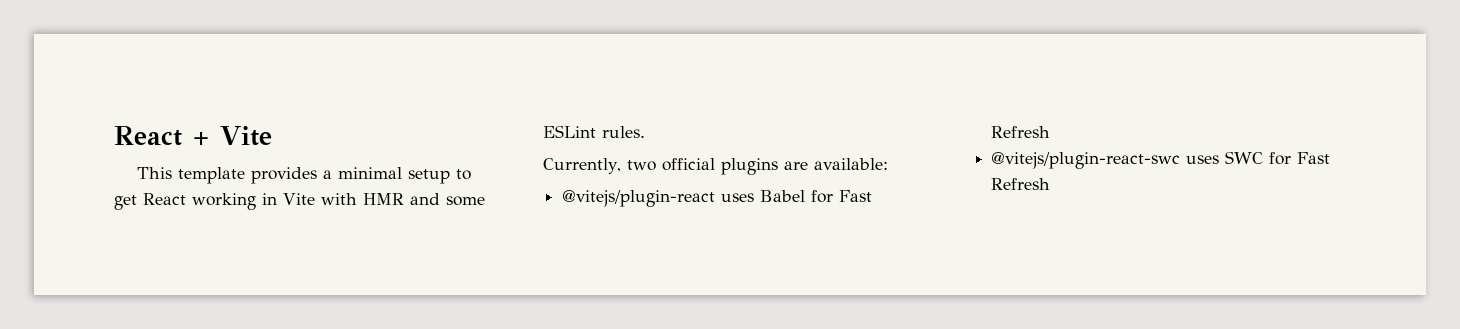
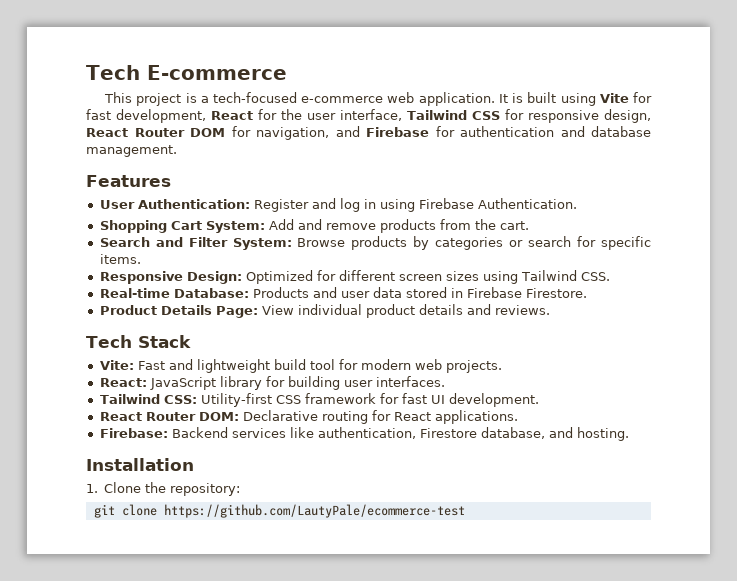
- React + Vite
- This template provides a minimal setup to get React working in Vite with HMR and some ESLint rules.
- Currently, two official plugins are available:
- @vitejs/plugin-react uses Babel for Fast Refresh
- @vitejs/plugin-react-swc uses SWC for Fast Refresh
+ Tech E-commerce
+ This project is a tech-focused e-commerce web application. It is built using Vite for fast development, React for the user interface, Tailwind CSS for responsive design, React Router DOM for navigation, and Firebase for authentication and database management.
+ Features
+ User Authentication: Register and log in using Firebase Authentication.
+ Shopping Cart System: Add and remove products from the cart.
+ Search and Filter System: Browse products by categories or search for specific items.
+ Responsive Design: Optimized for different screen sizes using Tailwind CSS.
+ Real-time Database: Products and user data stored in Firebase Firestore.
+ Product Details Page: View individual product details and reviews.
+ Tech Stack
+ Vite: Fast and lightweight build tool for modern web projects.
+ React: JavaScript library for building user interfaces.
+ Tailwind CSS: Utility-first CSS framework for fast UI development.
+ React Router DOM: Declarative routing for React applications.
+ Firebase: Backend services like authentication, Firestore database, and hosting.
+ Installation
+ 1. Clone the repository:
+ git clone https://github.com/LautyPale/ecommerce-test

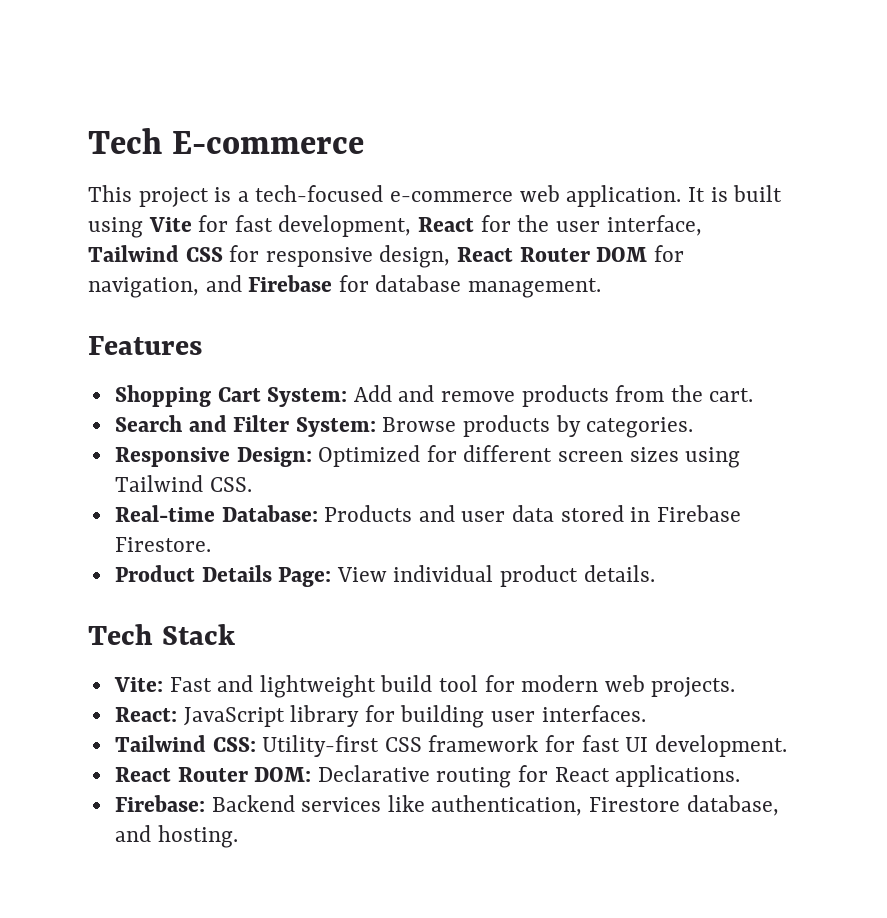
- It is built using Vite for fast development, React for the user interface, Tailwind CSS for responsive design, React Router DOM for navigation, and Firebase for authentication and database management.
+ It is built using Vite for fast development, React for the user interface, Tailwind CSS for responsive design, React Router DOM for navigation, and Firebase for database management.
- User Authentication: Register and log in using Firebase Authentication.
- Search and Filter System: Browse products by categories or search for specific items.
+ Search and Filter System: Browse products by categories.
- Product Details Page: View individual product details and reviews.
+ Product Details Page: View individual product details.
- Installation
- 1. Clone the repository:
- git clone https://github.com/LautyPale/ecommerce-test

